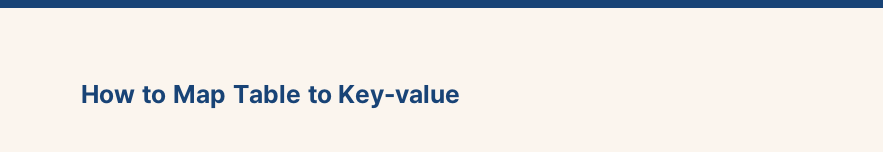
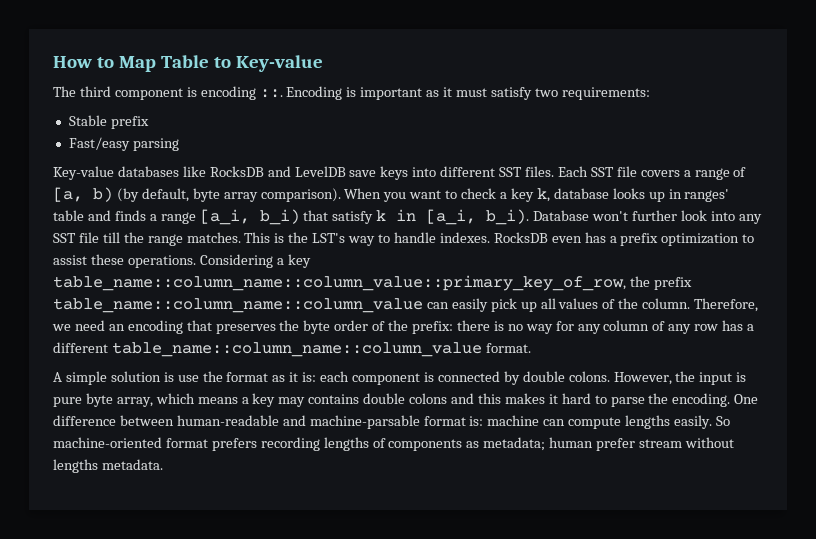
+ The third component is encoding ::. Encoding is important as it must satisfy two requirements:
+ Stable prefix
+ Fast/easy parsing
+ Key-value databases like RocksDB and LevelDB save keys into different SST files. Each SST file covers a range of [a, b) (by default, byte array comparison). When you want to check a key k, database looks up in ranges' table and finds a range [a_i, b_i) that satisfy k in [a_i, b_i). Database won't further look into any SST file till the range matches. This is the LST's way to handle indexes. RocksDB even has a prefix optimization to assist these operations. Considering a key table_name::column_name::column_value::primary_key_of_row, the prefix table_name::column_name::column_value can easily pick up all values of the column. Therefore, we need an encoding that preserves the byte order of the prefix: there is no way for any column of any row has a different table_name::column_name::column_value format.
+ A simple solution is use the format as it is: each component is connected by double colons. However, the input is pure byte array, which means a key may contains double colons and this makes it hard to parse the encoding. One difference between human-readable and machine-parsable format is: machine can compute lengths easily. So machine-oriented format prefers recording lengths of components as metadata; human prefer stream without lengths metadata.

